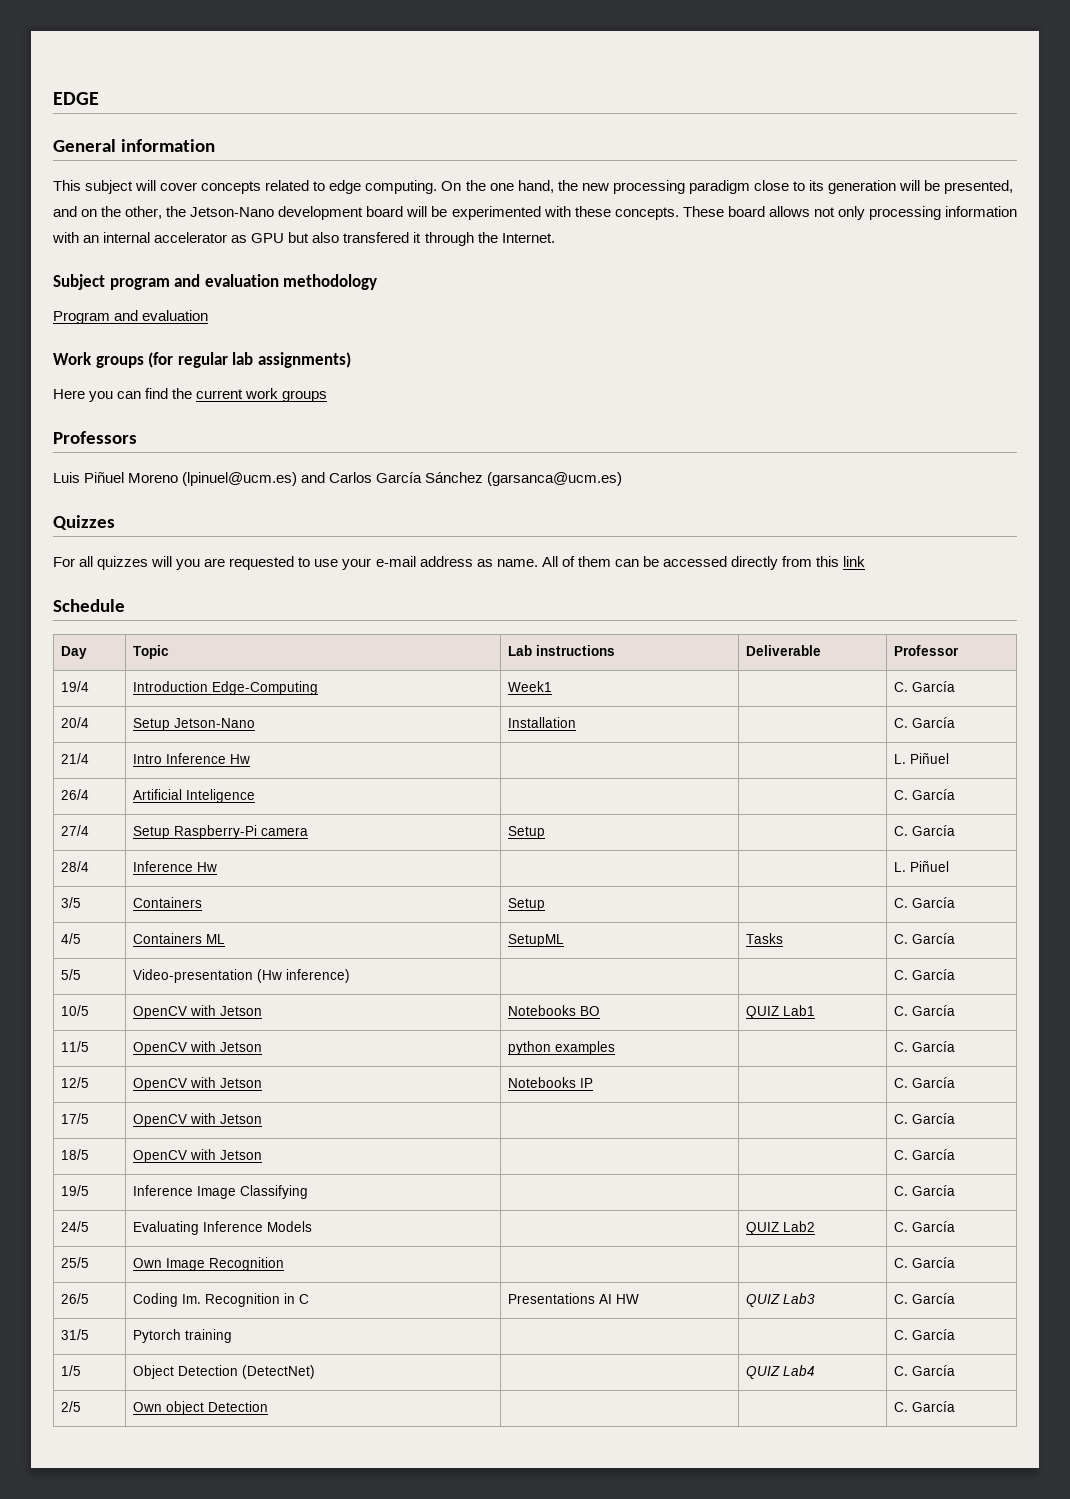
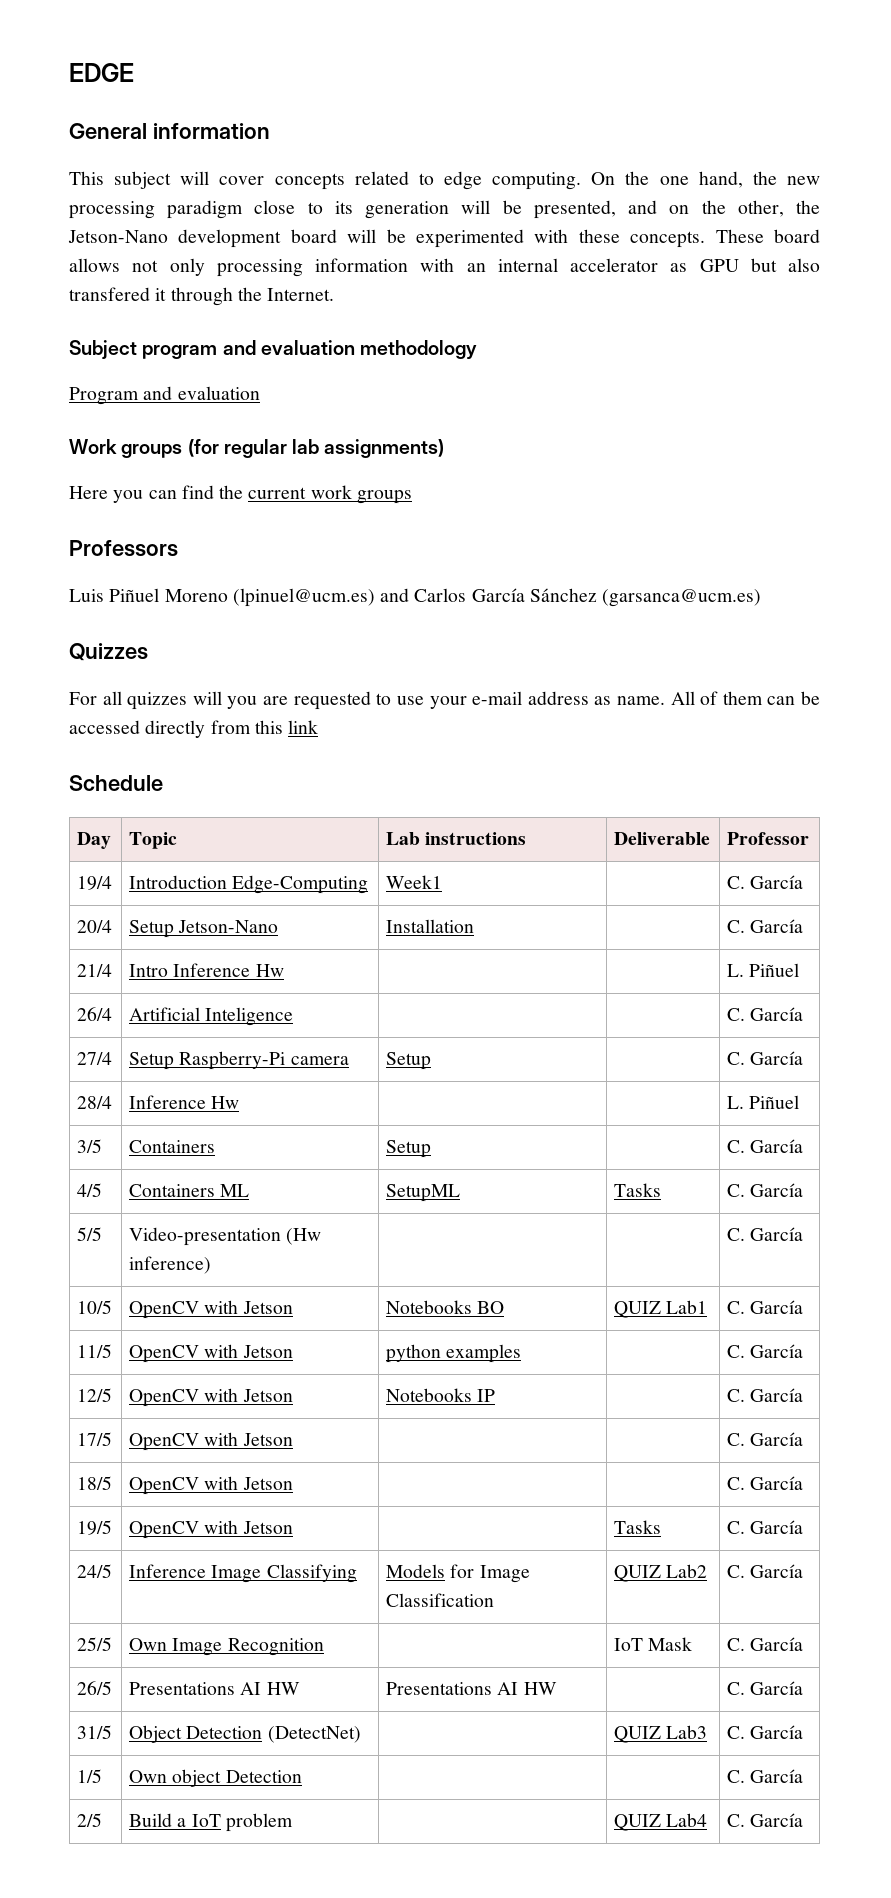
- 19/5 | Inference Image Classifying | | | C. García
+ 19/5 | OpenCV with Jetson | | Tasks | C. García
- 24/5 | Evaluating Inference Models | | QUIZ Lab2 | C. García
+ 24/5 | Inference Image Classifying | Models for Image Classification | QUIZ Lab2 | C. García
- 25/5 | Own Image Recognition | | | C. García
+ 25/5 | Own Image Recognition | | IoT Mask | C. García
- 26/5 | Coding Im. Recognition in C | Presentations AI HW | QUIZ Lab3 | C. García
- 31/5 | Pytorch training | | | C. García
- 1/5 | Object Detection (DetectNet) | | QUIZ Lab4 | C. García
- 2/5 | Own object Detection | | | C. García
+ 26/5 | Presentations AI HW | Presentations AI HW | | C. García
+ 31/5 | Object Detection (DetectNet) | | QUIZ Lab3 | C. García
+ 1/5 | Own object Detection | | | C. García
+ 2/5 | Build a IoT problem | | QUIZ Lab4 | C. García

